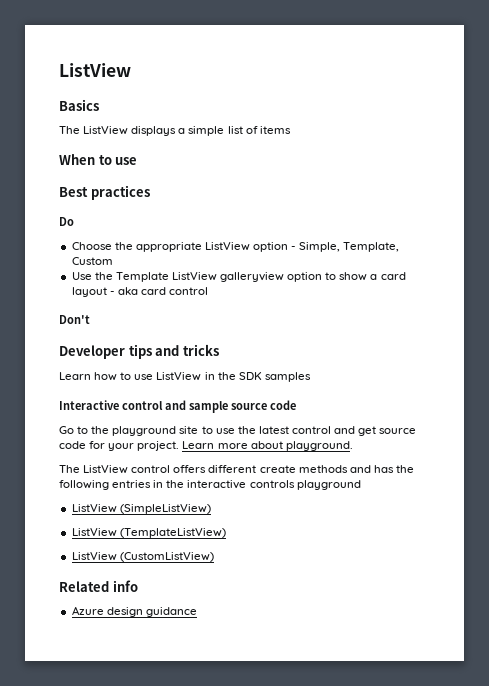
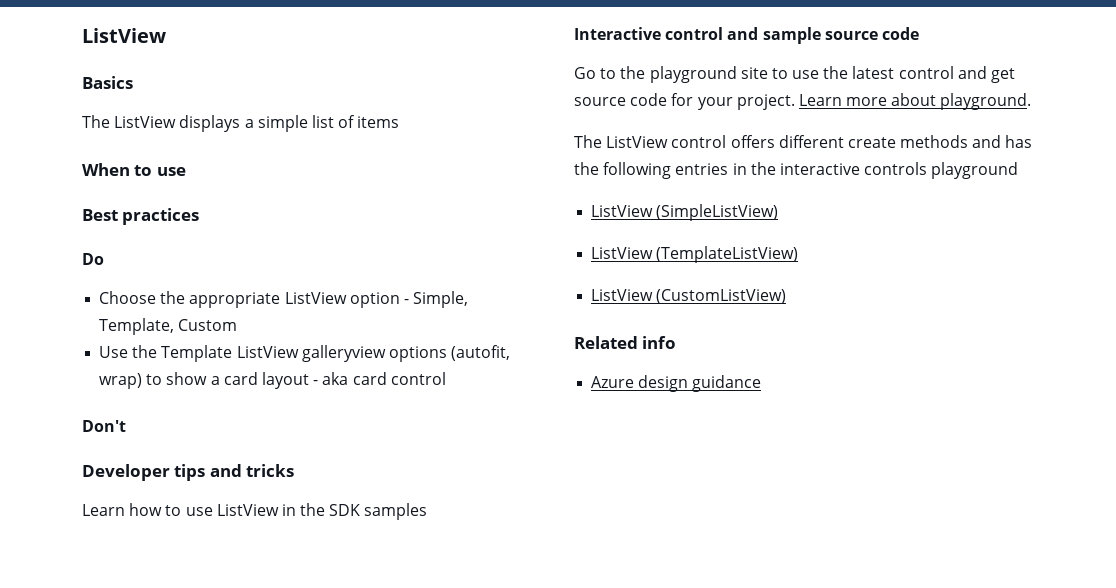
- Use the Template ListView galleryview option to show a card layout - aka card control
+ Use the Template ListView galleryview options (autofit, wrap) to show a card layout - aka card control

